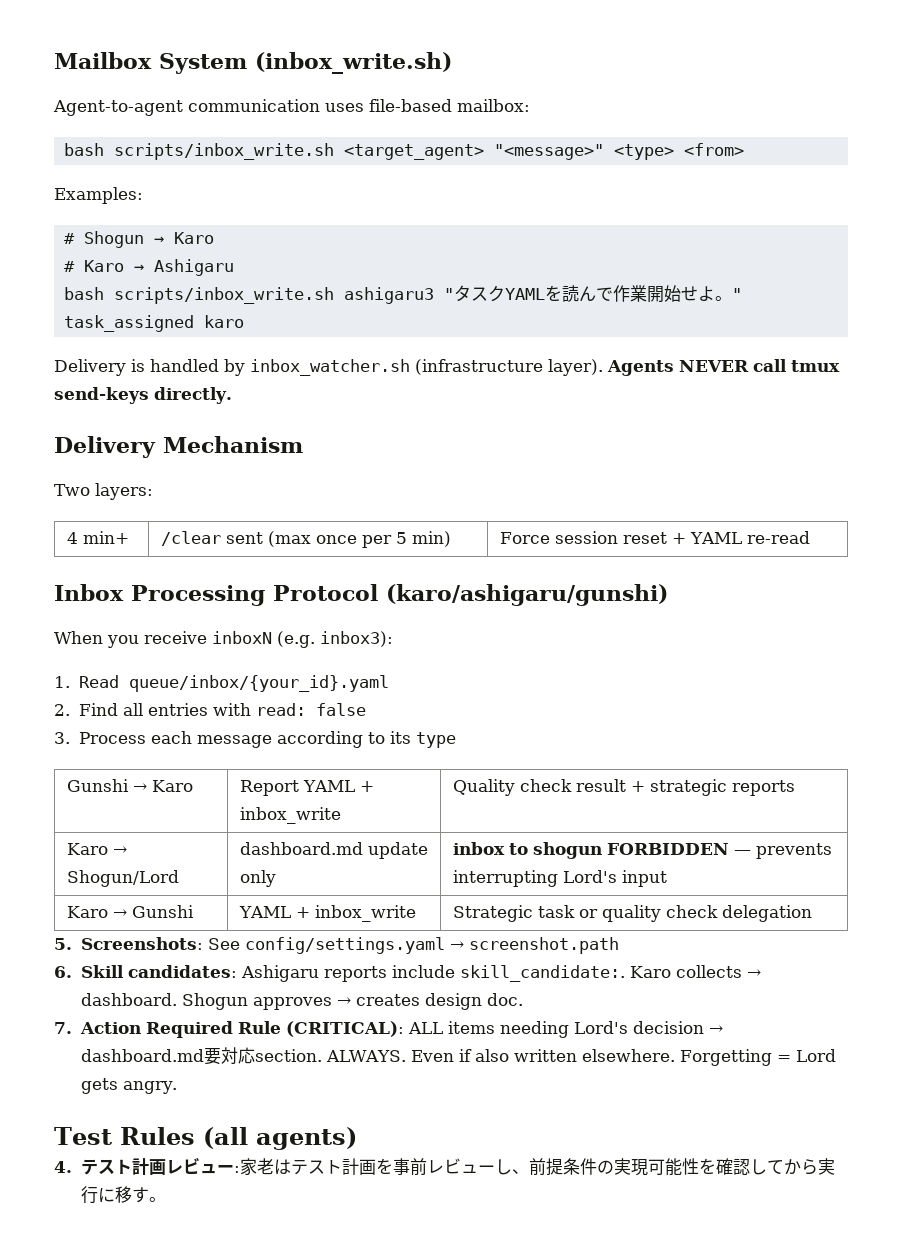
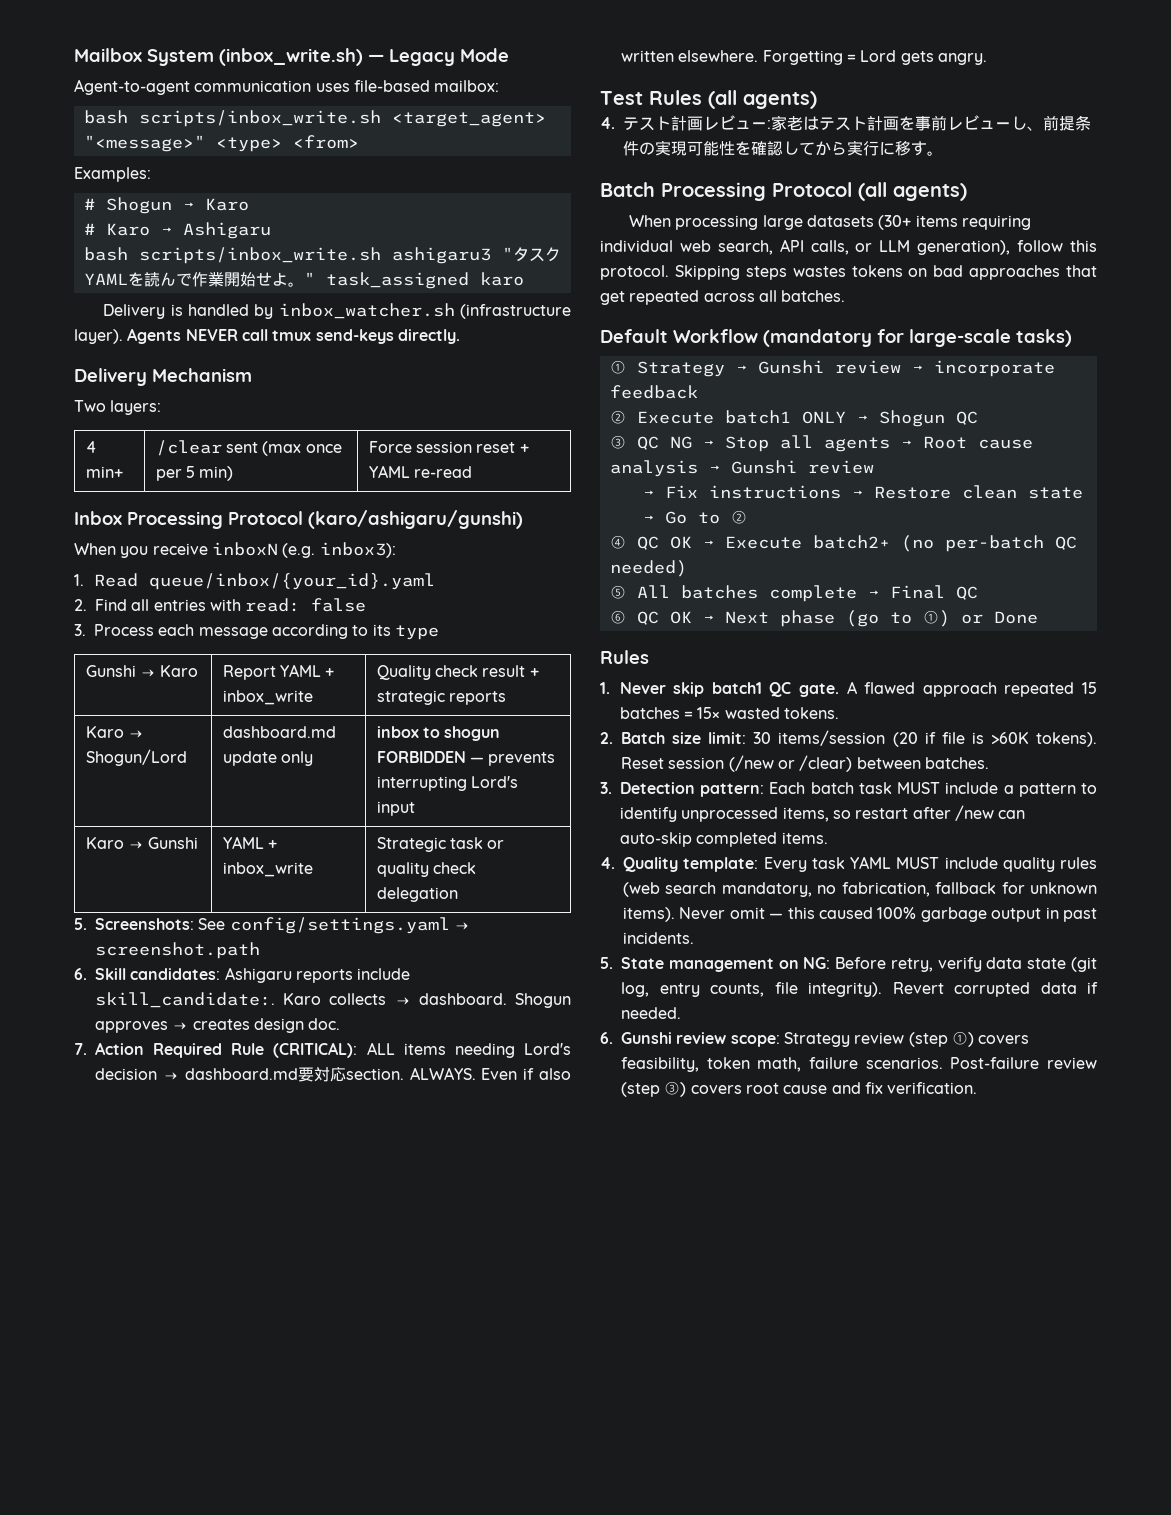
- Mailbox System (inbox_write.sh)
+ Mailbox System (inbox_write.sh) — Legacy Mode
+ Batch Processing Protocol (all agents)
+ When processing large datasets (30+ items requiring individual web search, API calls, or LLM generation), follow this protocol. Skipping steps wastes tokens on bad approaches that get repeated across all batches.
+ Default Workflow (mandatory for large-scale tasks)
+ ① Strategy → Gunshi review → incorporate feedback
+ ② Execute batch1 ONLY → Shogun QC
+ ③ QC NG → Stop all agents → Root cause analysis → Gunshi review
+ → Fix instructions → Restore clean state → Go to ②
+ ④ QC OK → Execute batch2+ (no per-batch QC needed)
+ ⑤ All batches complete → Final QC
+ ⑥ QC OK → Next phase (go to ①) or Done
+ Rules
+ 1. Never skip batch1 QC gate. A flawed approach repeated 15 batches = 15× wasted tokens.
+ 2. Batch size limit: 30 items/session (20 if file is >60K tokens). Reset session (/new or /clear) between batches.
+ 3. Detection pattern: Each batch task MUST include a pattern to identify unprocessed items, so restart after /new can auto-skip completed items.
+ 4. Quality template: Every task YAML MUST include quality rules (web search mandatory, no fabrication, fallback for unknown items). Never omit — this caused 100% garbage output in past incidents.
+ 5. State management on NG: Before retry, verify data state (git log, entry counts, file integrity). Revert corrupted data if needed.
+ 6. Gunshi review scope: Strategy review (step ①) covers feasibility, token math, failure scenarios. Post-failure review (step ③) covers root cause and fix verification.

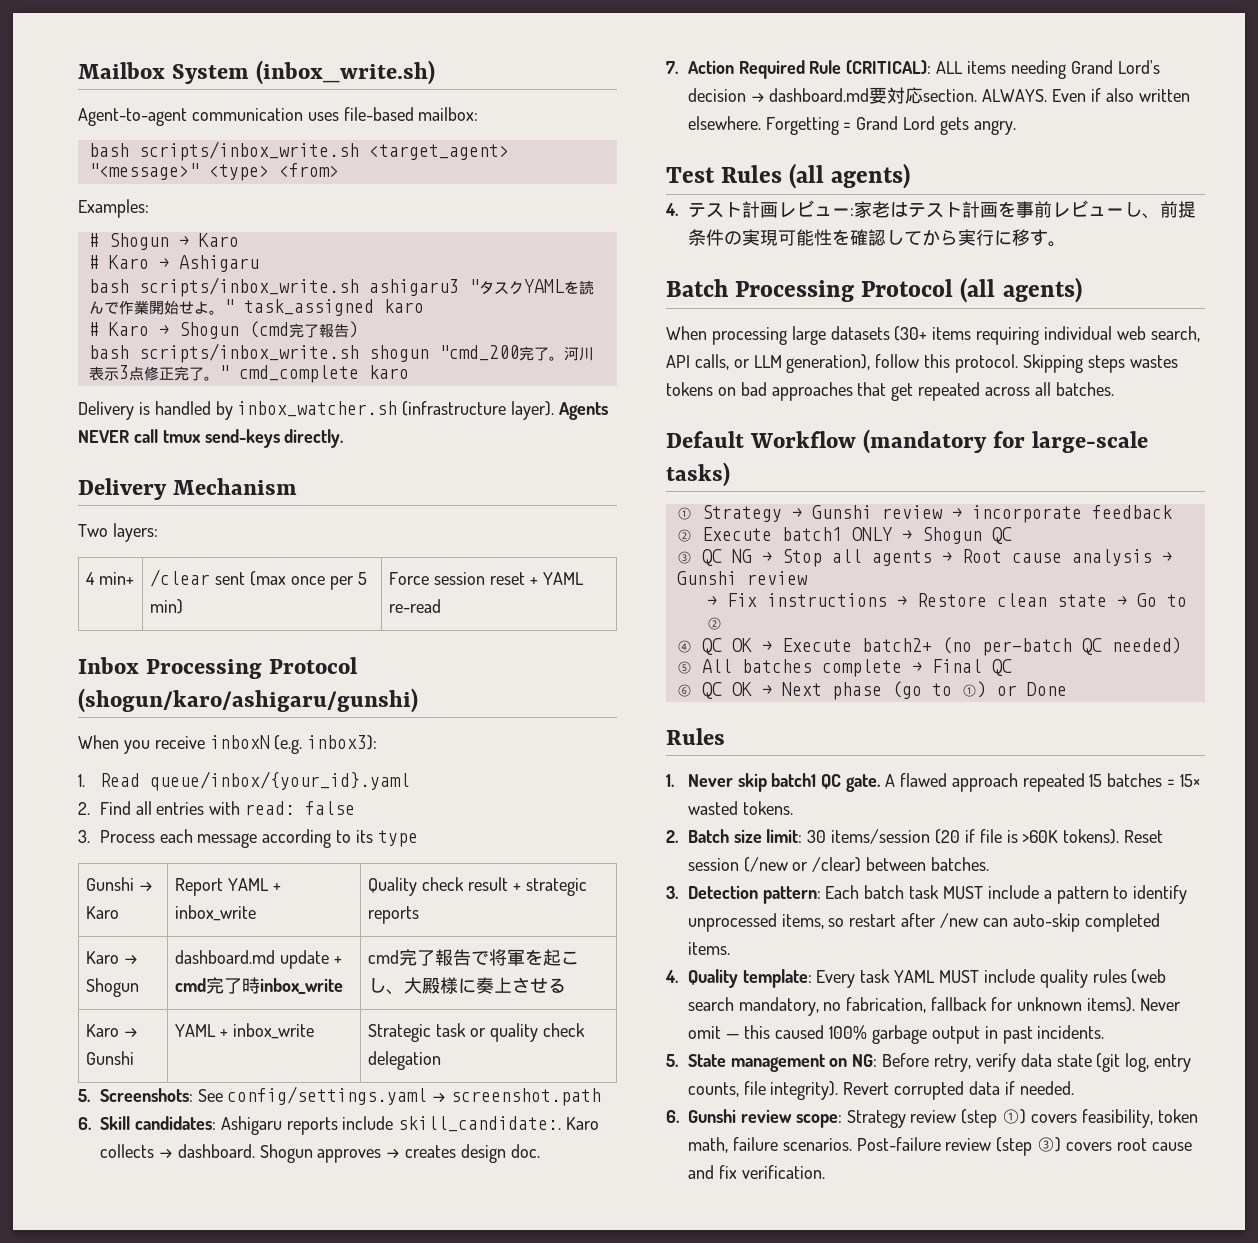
- Mailbox System (inbox_write.sh) — Legacy Mode
+ Mailbox System (inbox_write.sh)
+ # Karo → Shogun (cmd完了報告)
+ bash scripts/inbox_write.sh shogun "cmd_200完了。河川表示3点修正完了。" cmd_complete karo
- Inbox Processing Protocol (karo/ashigaru/gunshi)
+ Inbox Processing Protocol (shogun/karo/ashigaru/gunshi)
- Karo → Shogun/Lord | dashboard.md update only | inbox to shogun FORBIDDEN — prevents interrupting Lord's input
+ Karo → Shogun | dashboard.md update + cmd完了時inbox_write | cmd完了報告で将軍を起こし、大殿様に奏上させる
- 7. Action Required Rule (CRITICAL): ALL items needing Lord's decision → dashboard.md要対応section.
+ 7. Action Required Rule (CRITICAL): ALL items needing Grand Lord's decision → dashboard.md要対応section.
- Forgetting = Lord gets angry.
+ Forgetting = Grand Lord gets angry.

